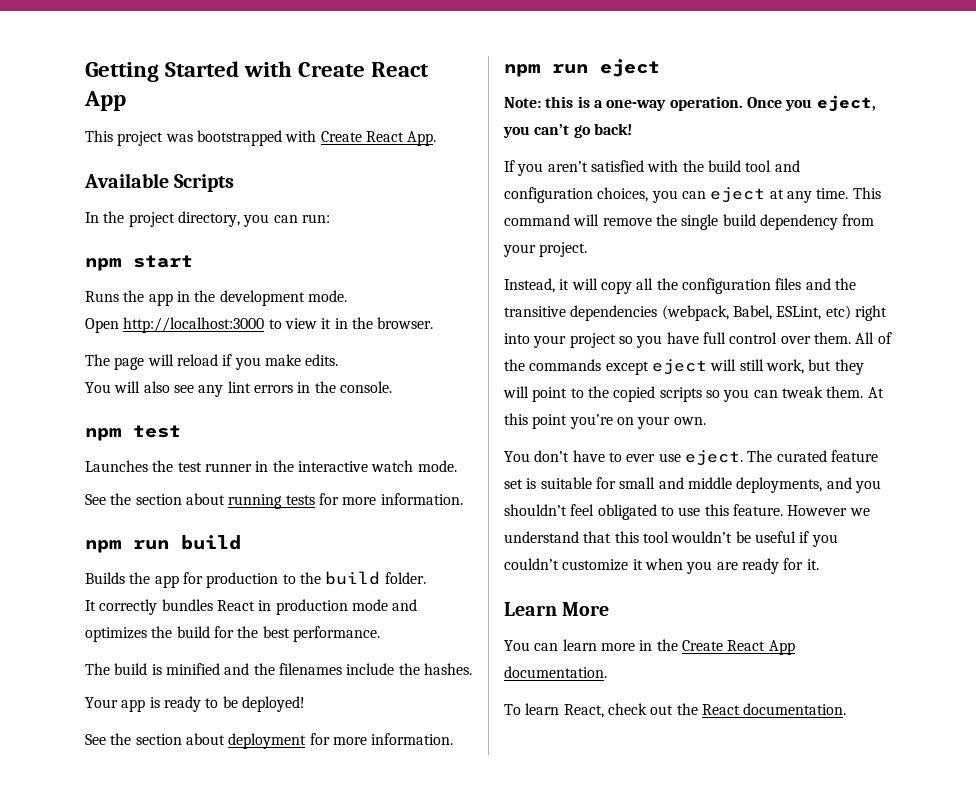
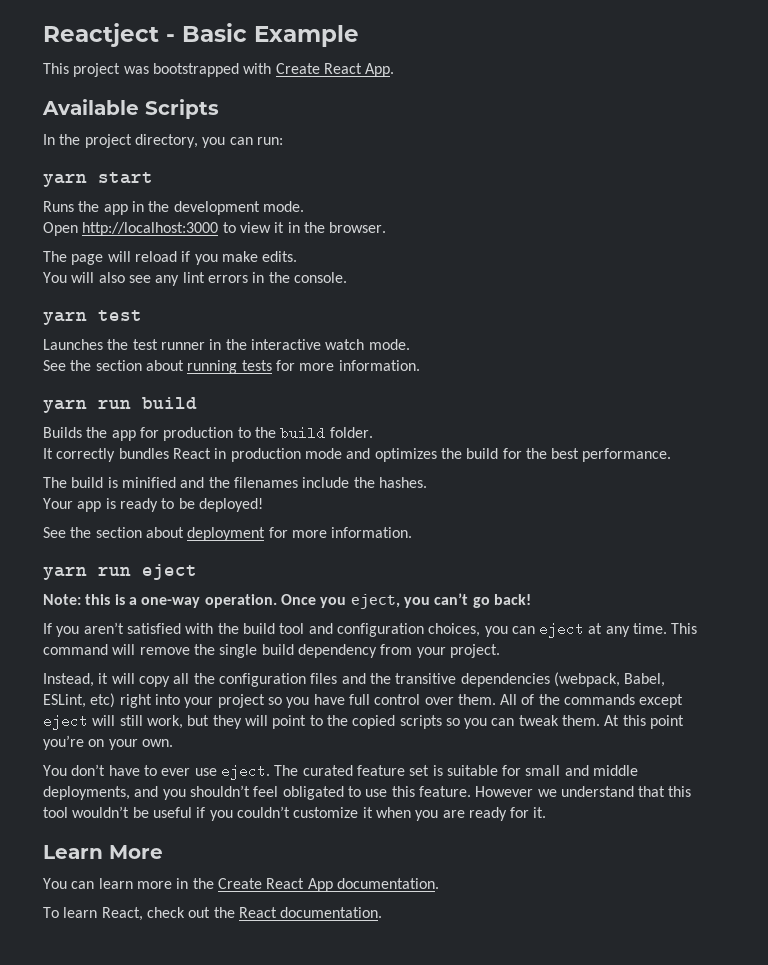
- Getting Started with Create React App
+ Reactject - Basic Example
- npm start
+ yarn start
- npm test
+ yarn test
- npm run build
+ yarn run build
- npm run eject
+ yarn run eject

